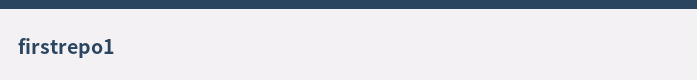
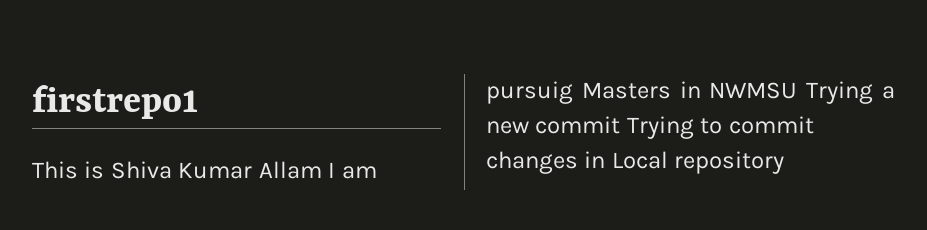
+ This is Shiva Kumar Allam I am pursuig Masters in NWMSU Trying a new commit Trying to commit changes in Local repository

